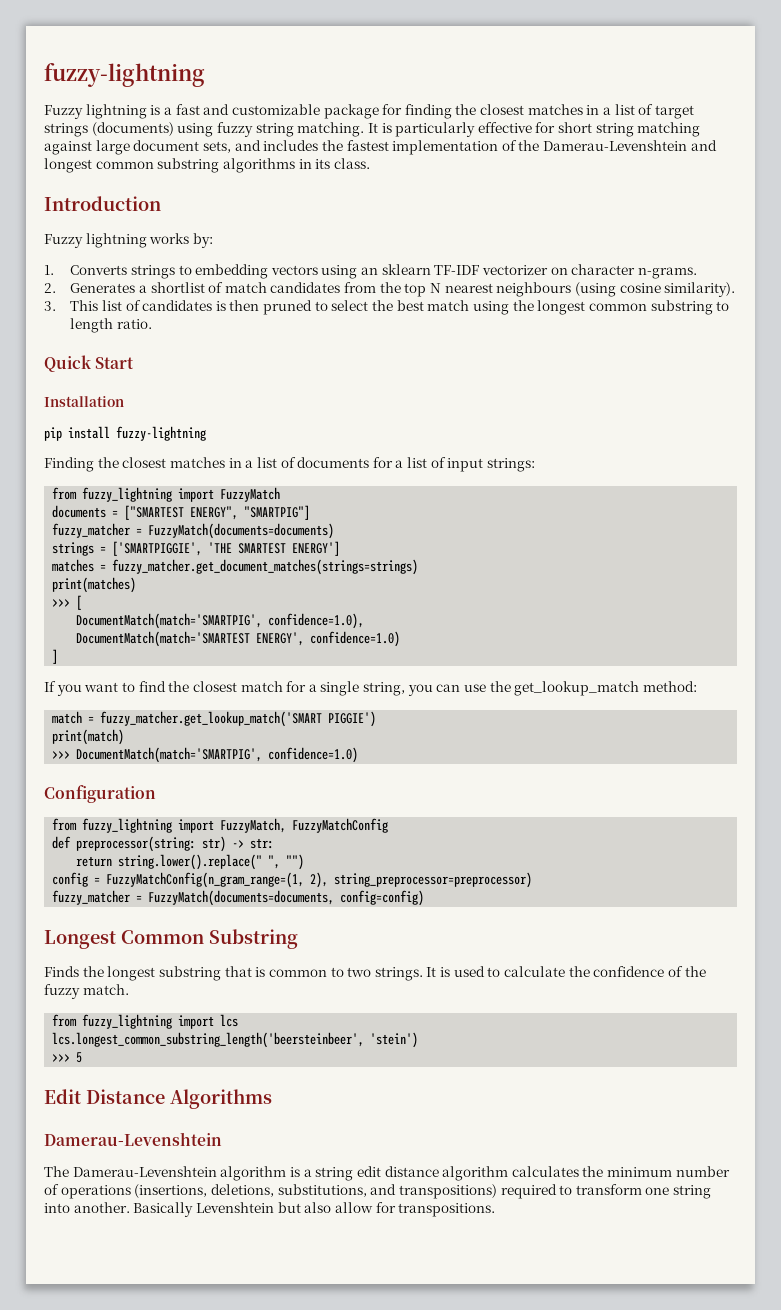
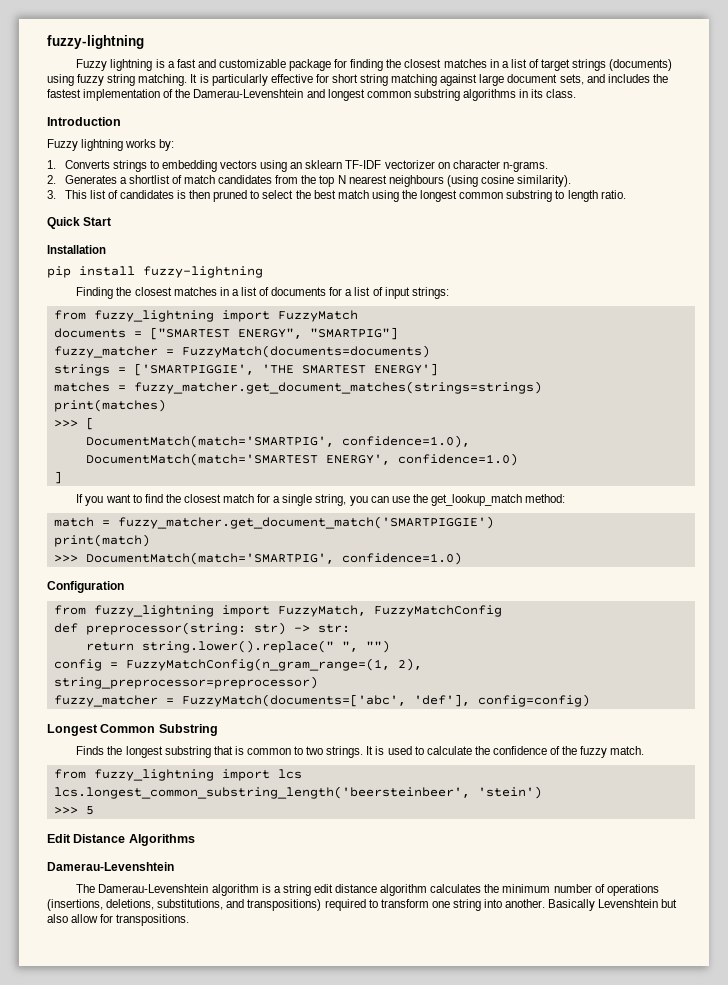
- match = fuzzy_matcher.get_lookup_match('SMART PIGGIE')
+ match = fuzzy_matcher.get_document_match('SMARTPIGGIE')
- fuzzy_matcher = FuzzyMatch(documents=documents, config=config)
+ fuzzy_matcher = FuzzyMatch(documents=['abc', 'def'], config=config)

